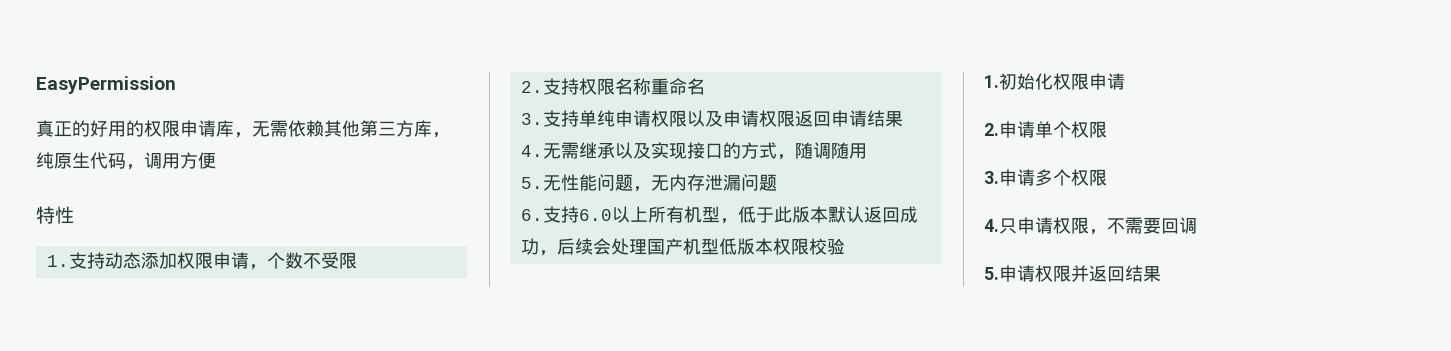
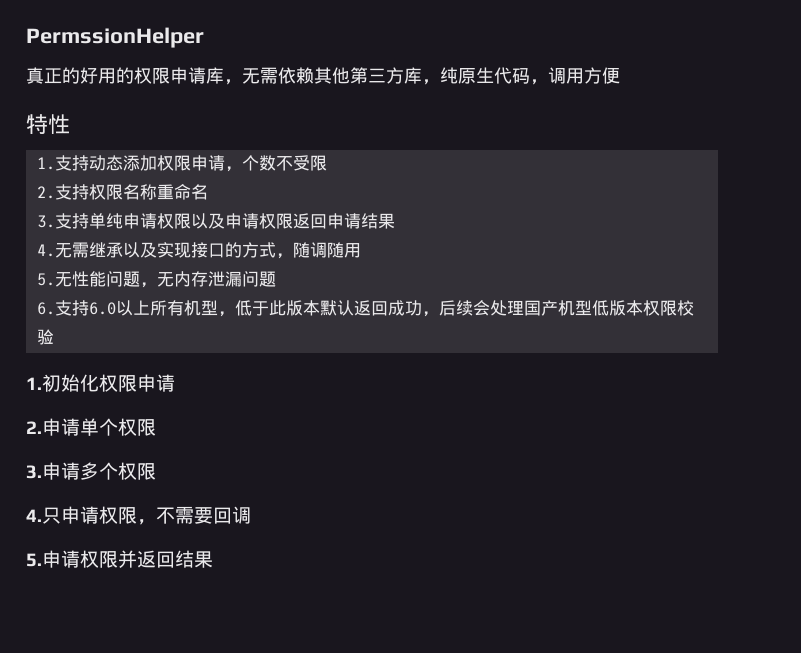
- EasyPermission
+ PermssionHelper

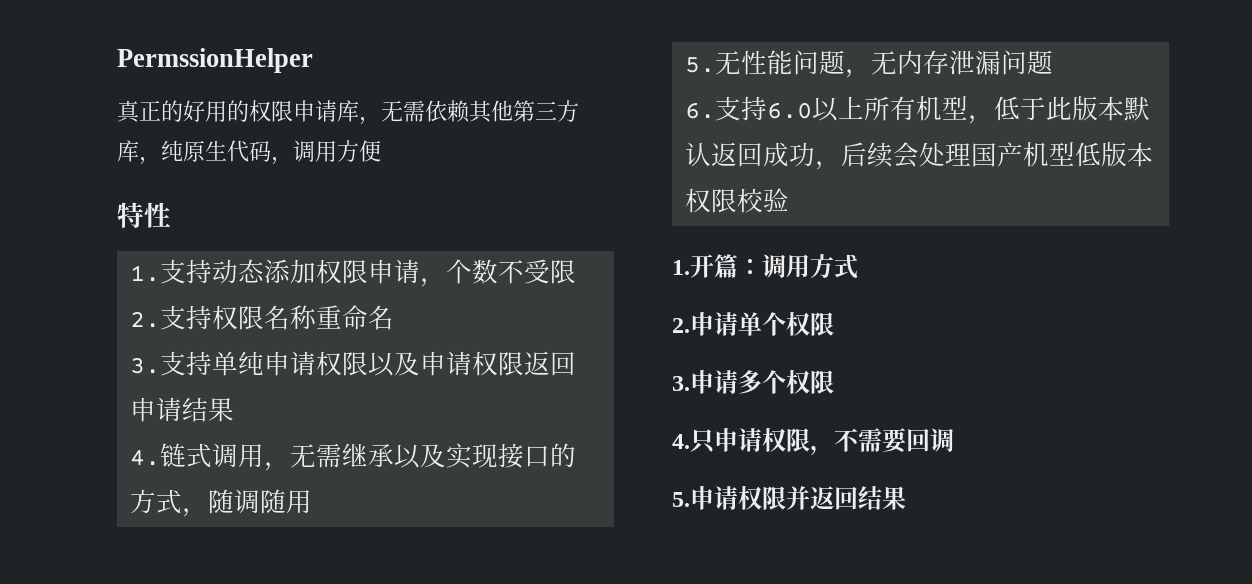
- 4.无需继承以及实现接口的方式，随调随用
+ 4.链式调用，无需继承以及实现接口的方式，随调随用
- 1.初始化权限申请
+ 1.开篇：调用方式

